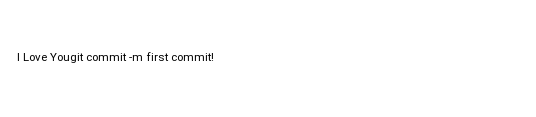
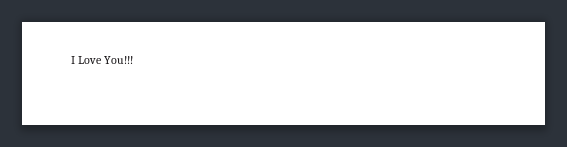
- I Love Yougit commit -m first commit!
+ I Love You!!!

